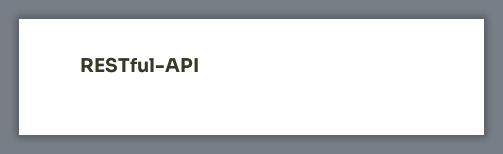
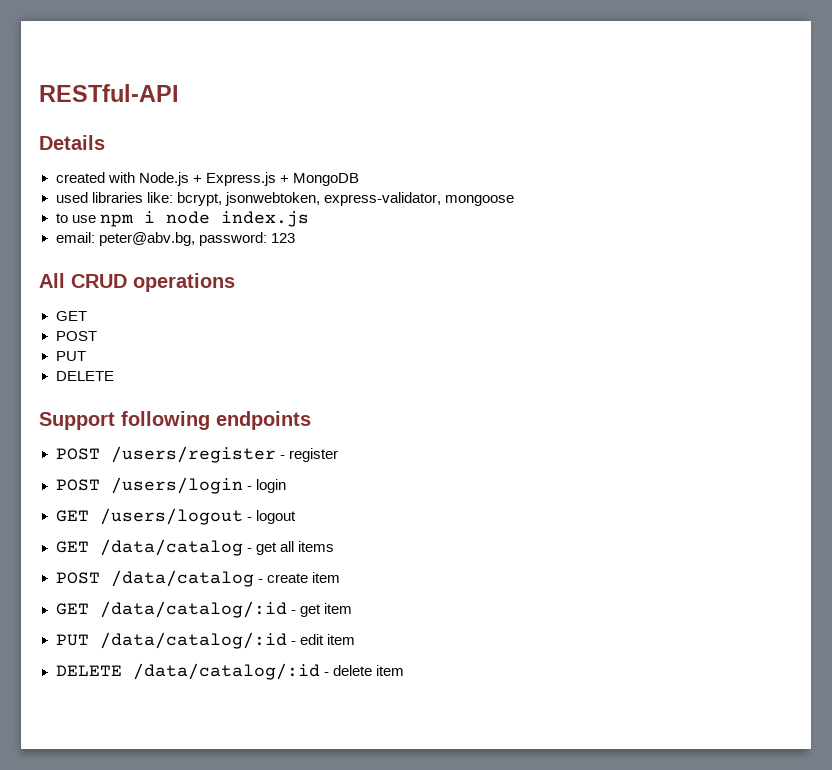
+ Details
+ created with Node.js + Express.js + MongoDB
+ used libraries like: bcrypt, jsonwebtoken, express-validator, mongoose
+ to use npm i node index.js
+ email: peter@abv.bg, password: 123
+ All CRUD operations
+ GET
+ POST
+ PUT
+ DELETE
+ Support following endpoints
+ POST /users/register - register
+ POST /users/login - login
+ GET /users/logout - logout
+ GET /data/catalog - get all items
+ POST /data/catalog - create item
+ GET /data/catalog/:id - get item
+ PUT /data/catalog/:id - edit item
+ DELETE /data/catalog/:id - delete item

